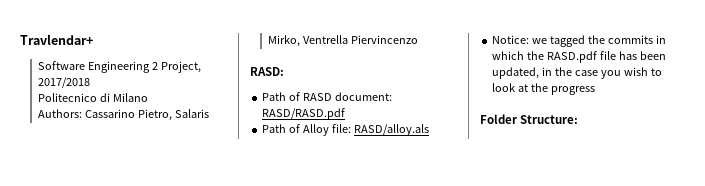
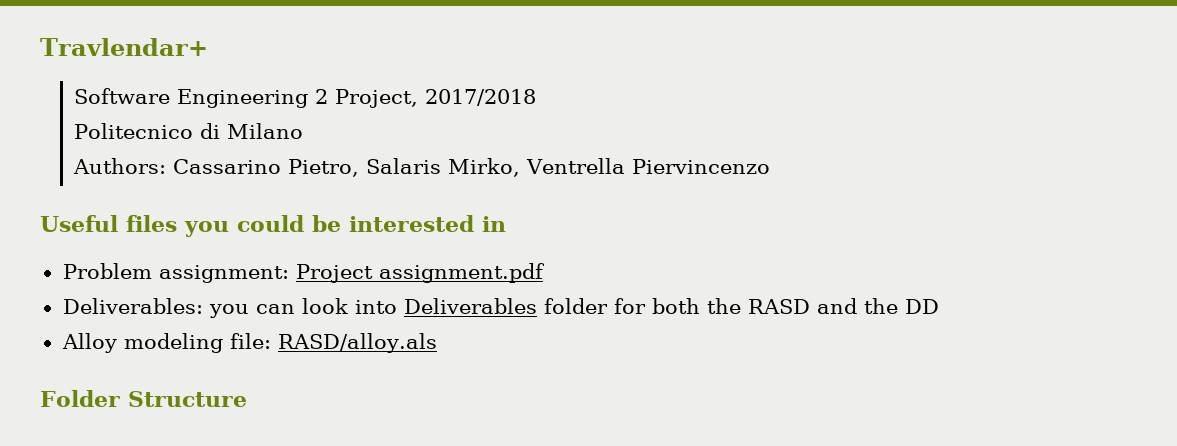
- RASD:
- Path of RASD document: RASD/RASD.pdf
- Path of Alloy file: RASD/alloy.als
- Notice: we tagged the commits in which the RASD.pdf file has been updated, in the case you wish to look at the progress
+ Useful files you could be interested in
+ Problem assignment: Project assignment.pdf
+ Deliverables: you can look into Deliverables folder for both the RASD and the DD
+ Alloy modeling file: RASD/alloy.als
- Folder Structure:
+ Folder Structure

